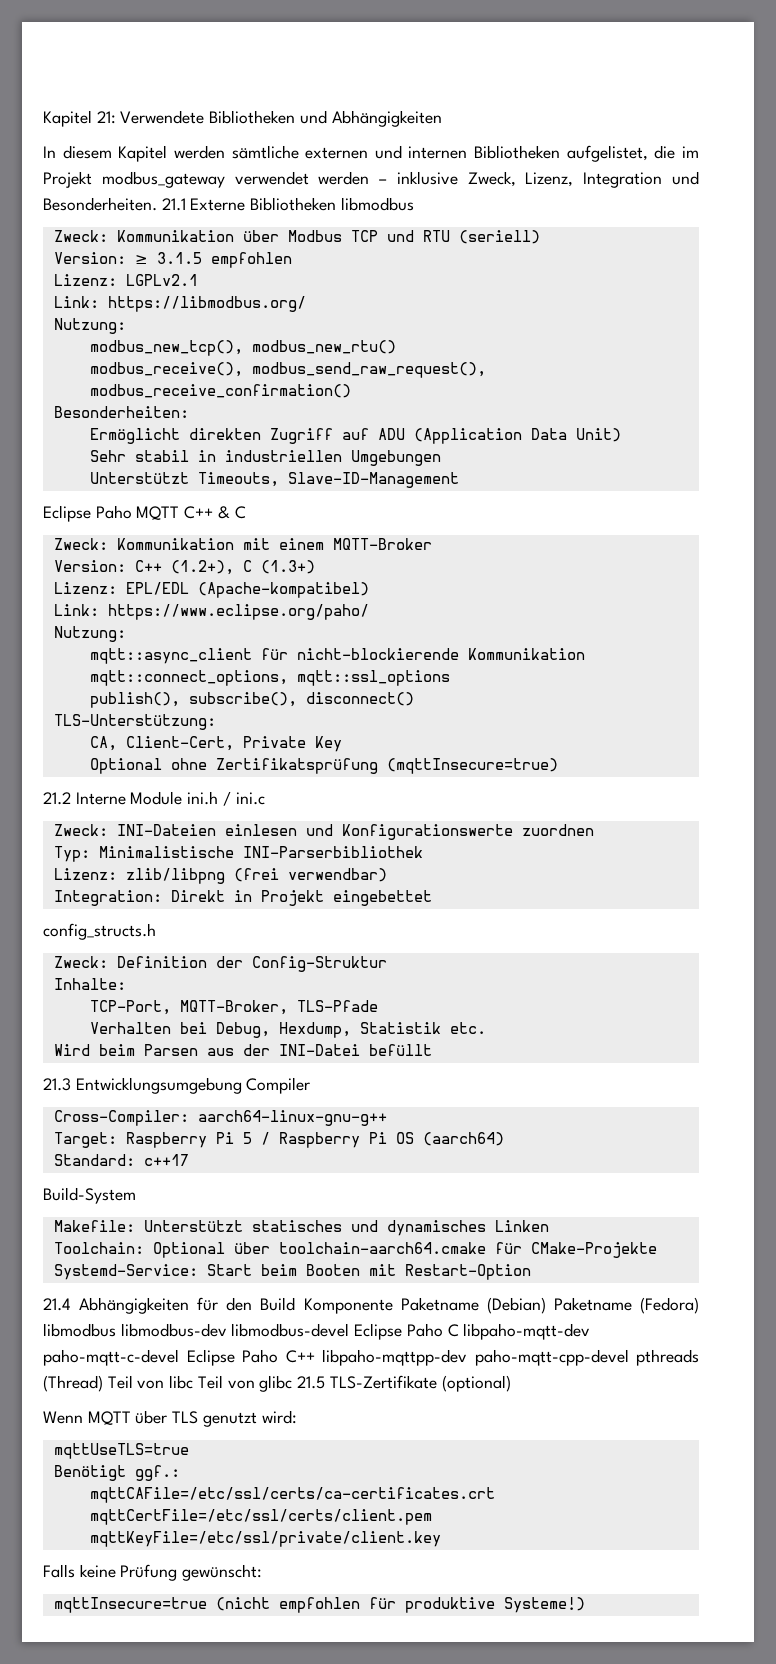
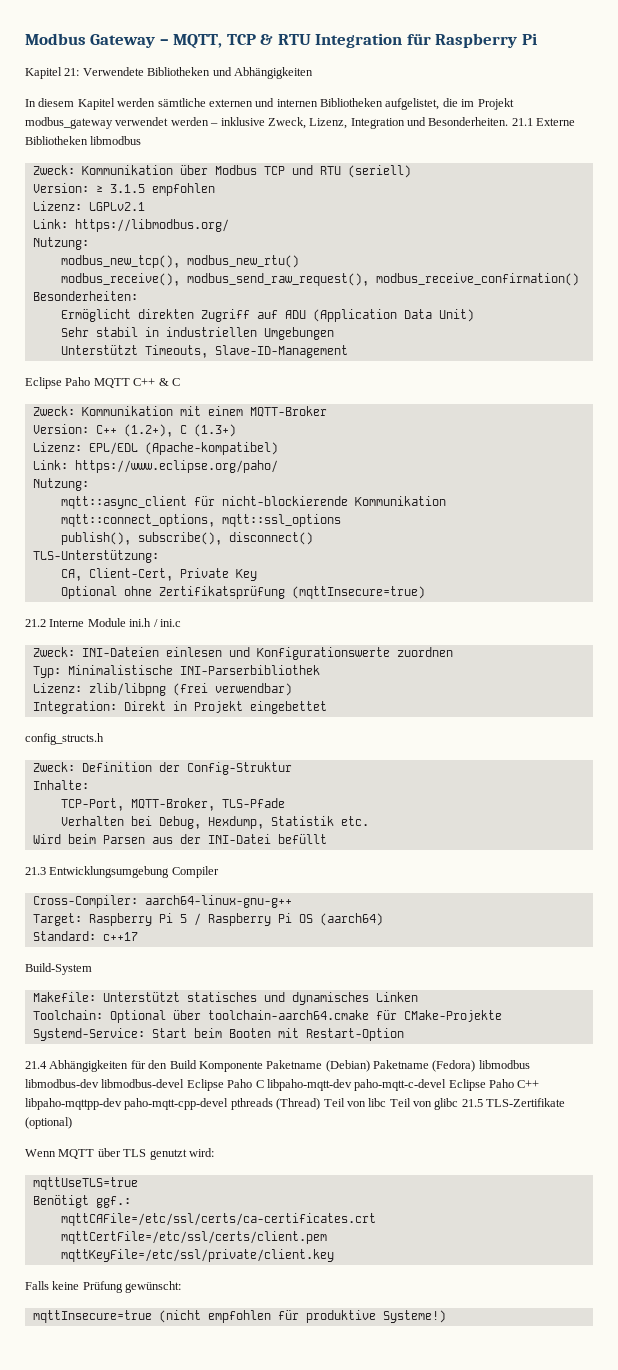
+ Modbus Gateway – MQTT, TCP & RTU Integration für Raspberry Pi

